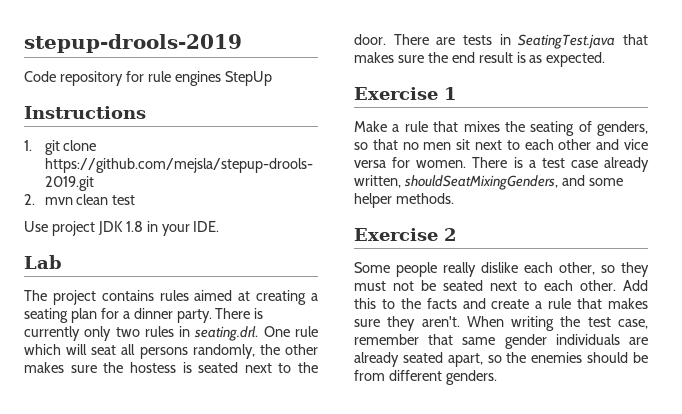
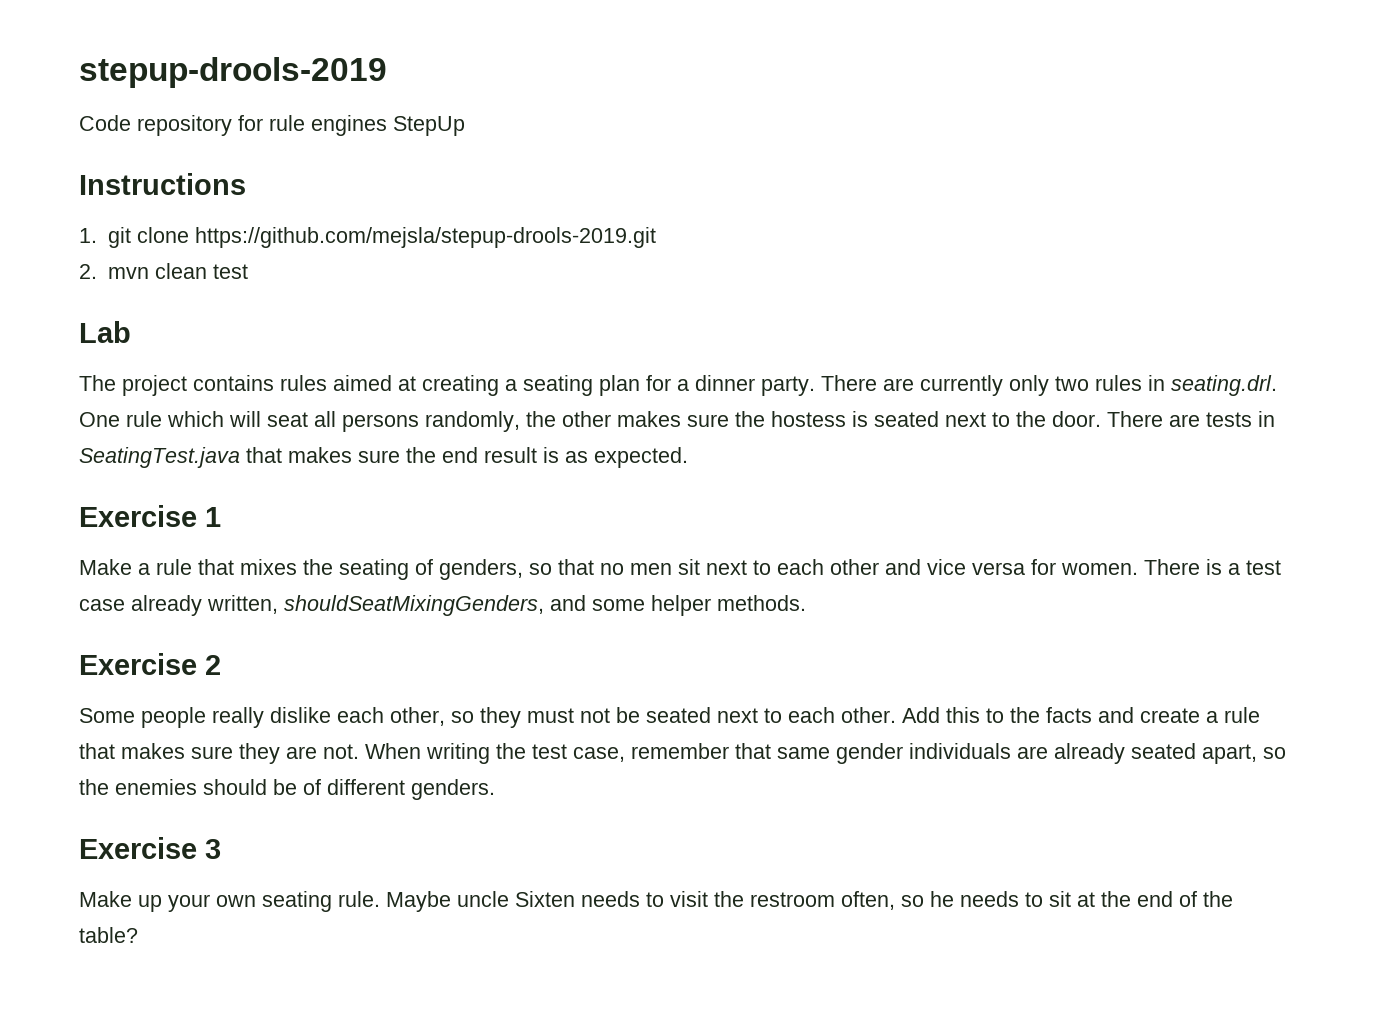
- Use project JDK 1.8 in your IDE.
- There is currently only two rules in seating.drl. One rule which will seat all persons randomly, the other makes sure the hostess is seated next to the door.
+ There are currently only two rules in seating.drl. One rule which will seat all persons randomly, the other makes sure the hostess is seated next to the door.
- Add this to the facts and create a rule that makes sure they aren't.
+ Add this to the facts and create a rule that makes sure they are not.
- When writing the test case, remember that same gender individuals are already seated apart, so the enemies should be from different genders.
+ When writing the test case, remember that same gender individuals are already seated apart, so the enemies should be of different genders.
+ Exercise 3
+ Make up your own seating rule. Maybe uncle Sixten needs to visit the restroom often, so he needs to sit at the end of the table?

